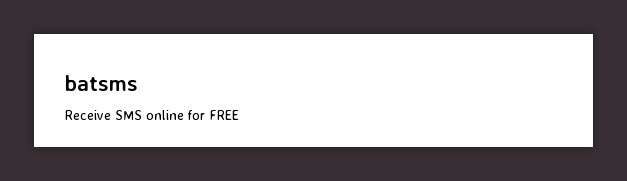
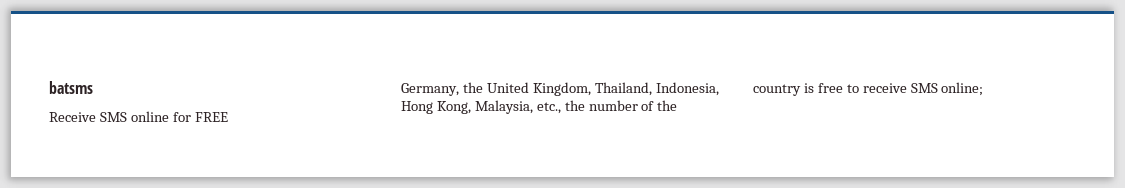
+ Germany, the United Kingdom, Thailand, Indonesia, Hong Kong, Malaysia, etc., the number of the country is free to receive SMS online;

